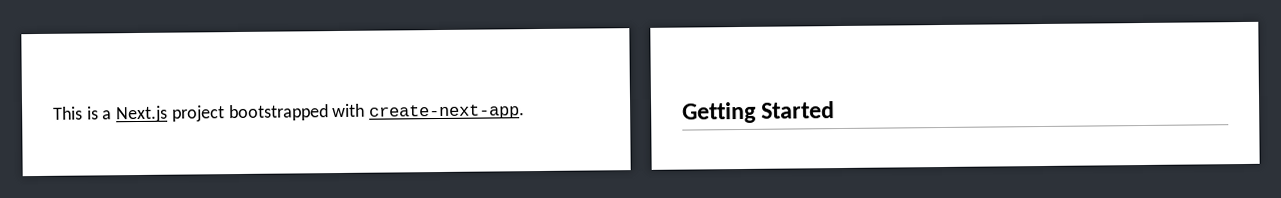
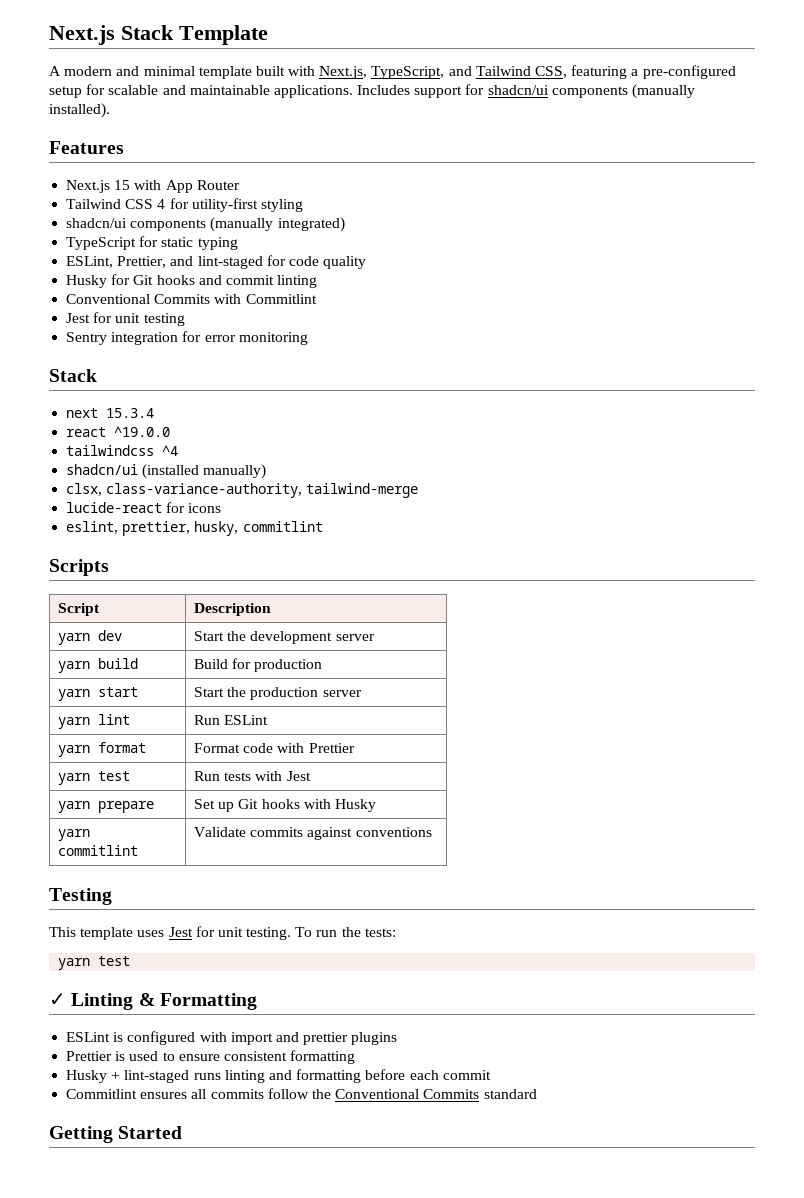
- This is a Next.js project bootstrapped with create-next-app.
+ Next.js Stack Template
+ A modern and minimal template built with Next.js, TypeScript, and Tailwind CSS, featuring a pre-configured setup for scalable and maintainable applications. Includes support for shadcn/ui components (manually installed).
+ Features
+ Next.js 15 with App Router
+ Tailwind CSS 4 for utility-first styling
+ shadcn/ui components (manually integrated)
+ TypeScript for static typing
+ ESLint, Prettier, and lint-staged for code quality
+ Husky for Git hooks and commit linting
+ Conventional Commits with Commitlint
+ Jest for unit testing
+ Sentry integration for error monitoring
+ Stack
+ next 15.3.4
+ react ^19.0.0
+ tailwindcss ^4
+ shadcn/ui (installed manually)
+ clsx, class-variance-authority, tailwind-merge
+ lucide-react for icons
+ eslint, prettier, husky, commitlint
+ Scripts
+ Script | Description
+ yarn dev | Start the development server
+ yarn build | Build for production
+ yarn start | Start the production server
+ yarn lint | Run ESLint
+ yarn format | Format code with Prettier
+ yarn test | Run tests with Jest
+ yarn prepare | Set up Git hooks with Husky
+ yarn commitlint | Validate commits against conventions
+ Testing
+ This template uses Jest for unit testing. To run the tests:
+ yarn test
+ ✓ Linting & Formatting
+ ESLint is configured with import and prettier plugins
+ Prettier is used to ensure consistent formatting
+ Husky + lint-staged runs linting and formatting before each commit
+ Commitlint ensures all commits follow the Conventional Commits standard

